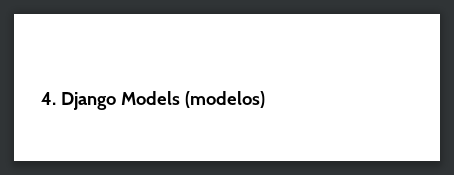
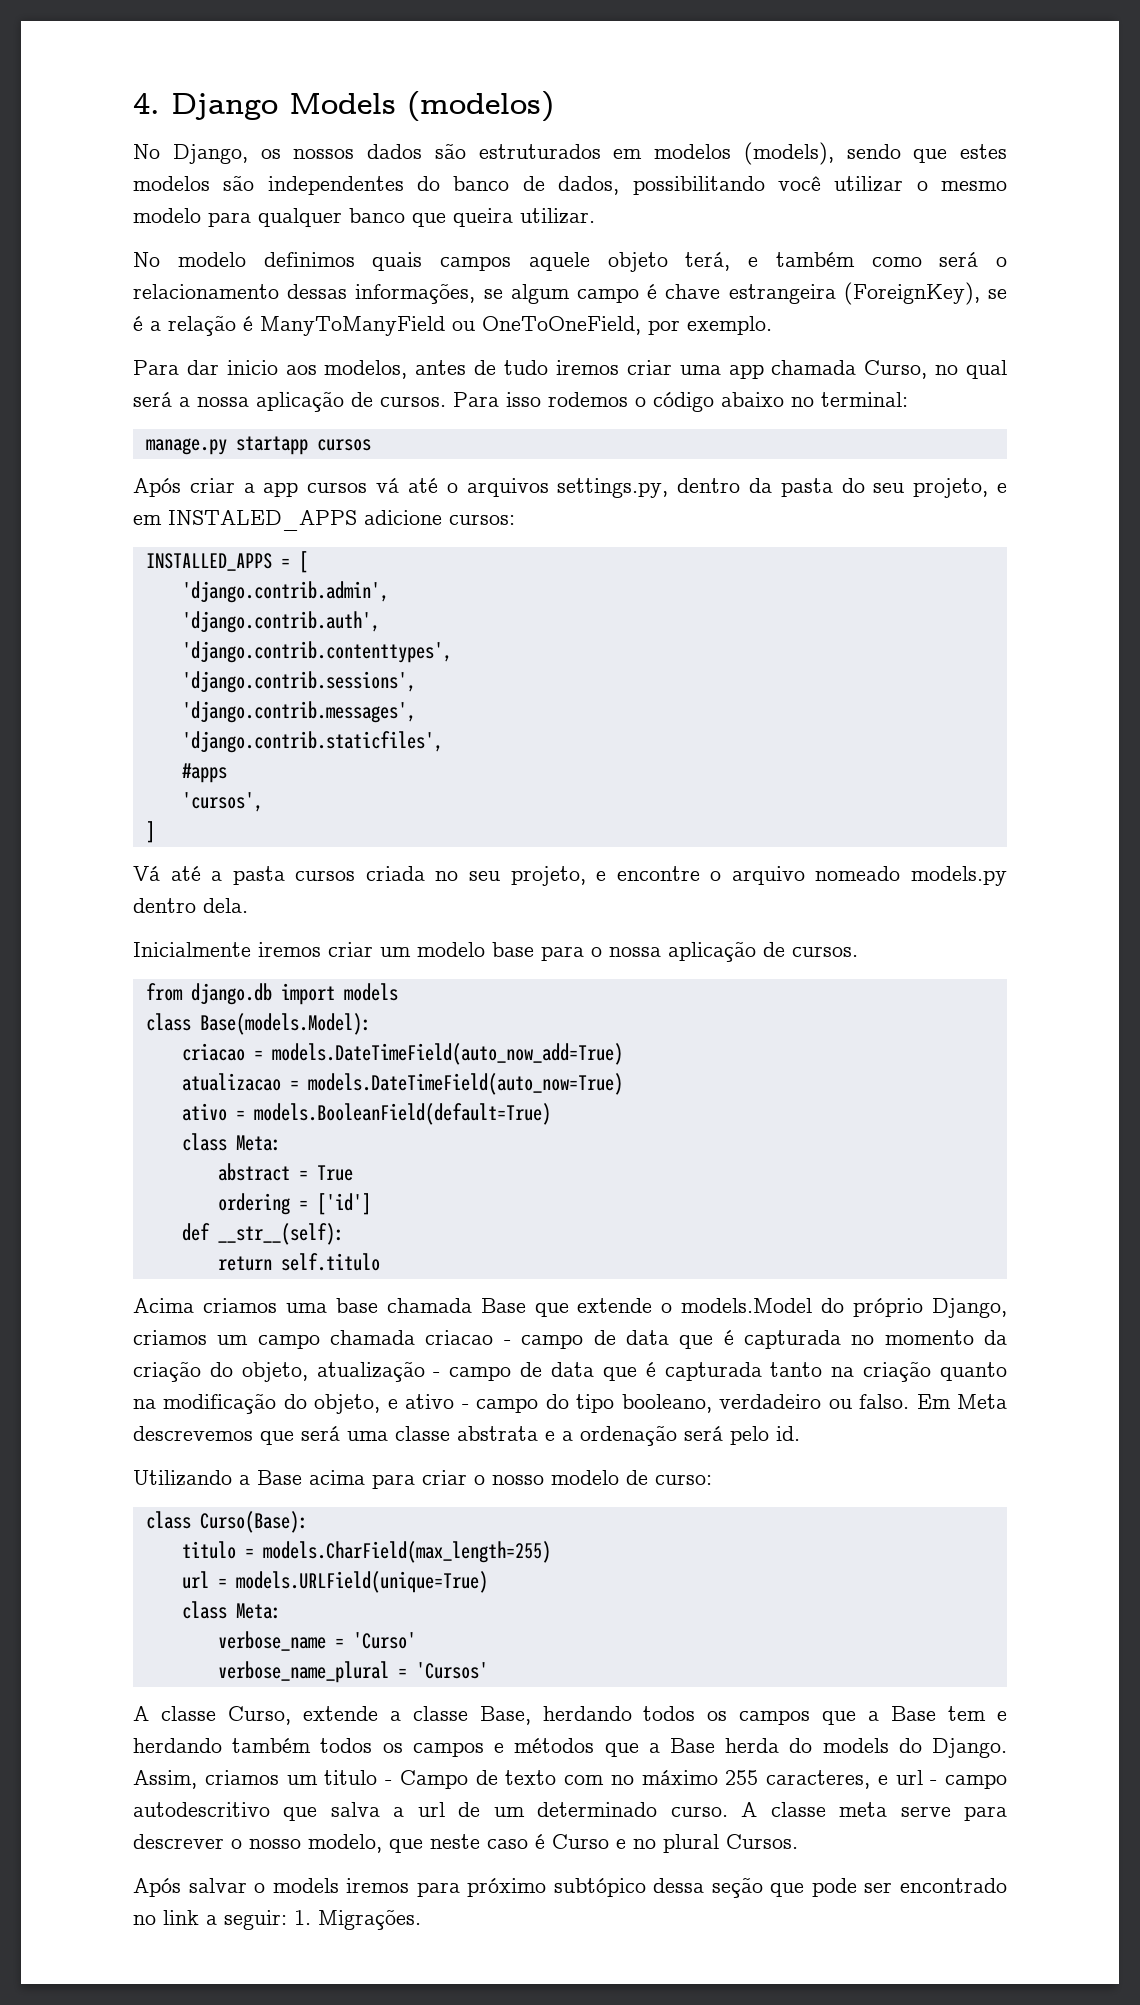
+ No Django, os nossos dados são estruturados em modelos (models), sendo que estes modelos são independentes do banco de dados, possibilitando você utilizar o mesmo modelo para qualquer banco que queira utilizar.
+ No modelo definimos quais campos aquele objeto terá, e também como será o relacionamento dessas informações, se algum campo é chave estrangeira (ForeignKey), se é a relação é ManyToManyField ou OneToOneField, por exemplo.
+ Para dar inicio aos modelos, antes de tudo iremos criar uma app chamada Curso, no qual será a nossa aplicação de cursos. Para isso rodemos o código abaixo no terminal:
+ manage.py startapp cursos
+ Após criar a app cursos vá até o arquivos settings.py, dentro da pasta do seu projeto, e em INSTALED_APPS adicione cursos:
+ INSTALLED_APPS = [
+ 'django.contrib.admin',
+ 'django.contrib.auth',
+ 'django.contrib.contenttypes',
+ 'django.contrib.sessions',
+ 'django.contrib.messages',
+ 'django.contrib.staticfiles',
+ #apps
+ 'cursos',
+ ]
+ Vá até a pasta cursos criada no seu projeto, e encontre o arquivo nomeado models.py dentro dela.
+ Inicialmente iremos criar um modelo base para o nossa aplicação de cursos.
+ from django.db import models
+ class Base(models.Model):
+ criacao = models.DateTimeField(auto_now_add=True)
+ atualizacao = models.DateTimeField(auto_now=True)
+ ativo = models.BooleanField(default=True)
+ class Meta:
+ abstract = True
+ ordering = ['id']
+ def __str__(self):
+ return self.titulo
+ Acima criamos uma base chamada Base que extende o models.Model do próprio Django, criamos um campo chamada criacao - campo de data que é capturada no momento da criação do objeto, atualização - campo de data que é capturada tanto na criação quanto na modificação do objeto, e ativo - campo do tipo booleano, verdadeiro ou falso. Em Meta descrevemos que será uma classe abstrata e a ordenação será pelo id.
+ Utilizando a Base acima para criar o nosso modelo de curso:
+ class Curso(Base):
+ titulo = models.CharField(max_length=255)
+ url = models.URLField(unique=True)
+ class Meta:
+ verbose_name = 'Curso'
+ verbose_name_plural = 'Cursos'
+ A classe Curso, extende a classe Base, herdando todos os campos que a Base tem e herdando também todos os campos e métodos que a Base herda do models do Django. Assim, criamos um titulo - Campo de texto com no máximo 255 caracteres, e url - campo autodescritivo que salva a url de um determinado curso. A classe meta serve para descrever o nosso modelo, que neste caso é Curso e no plural Cursos.
+ Após salvar o models iremos para próximo subtópico dessa seção que pode ser encontrado no link a seguir: 1. Migrações.

